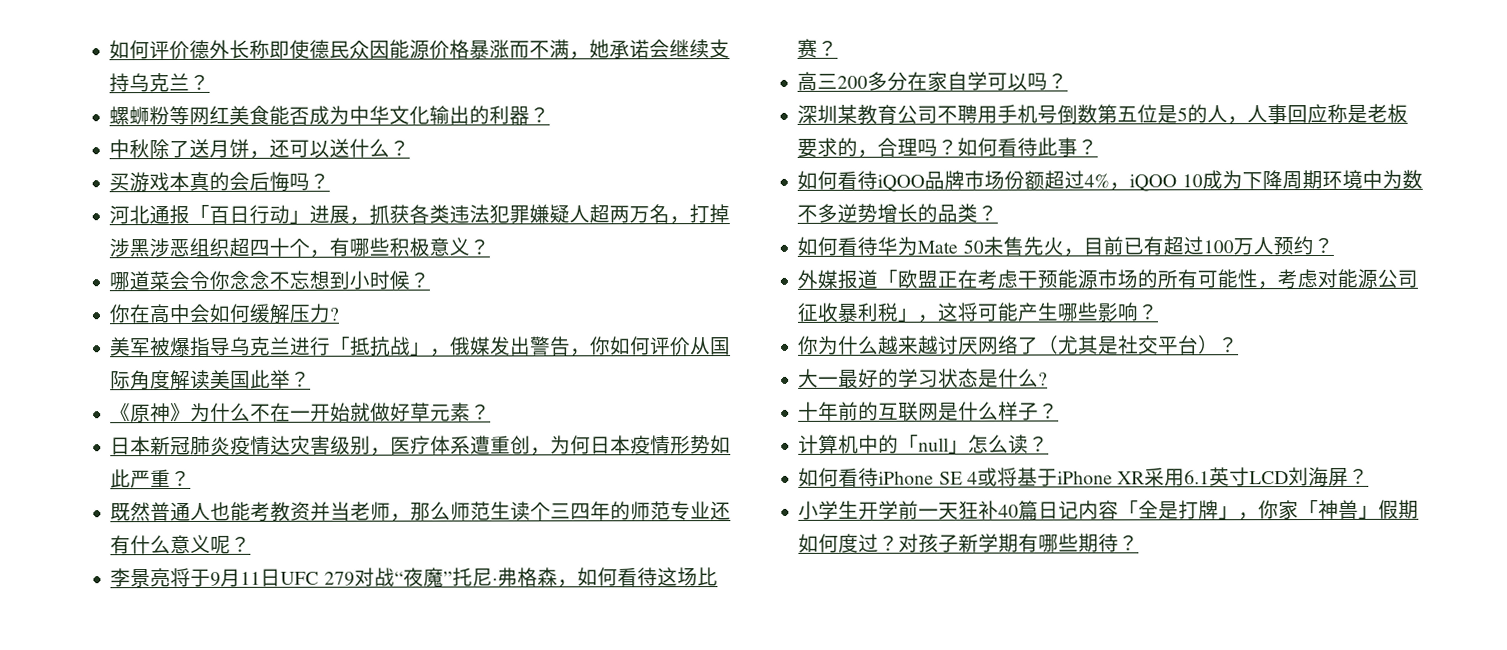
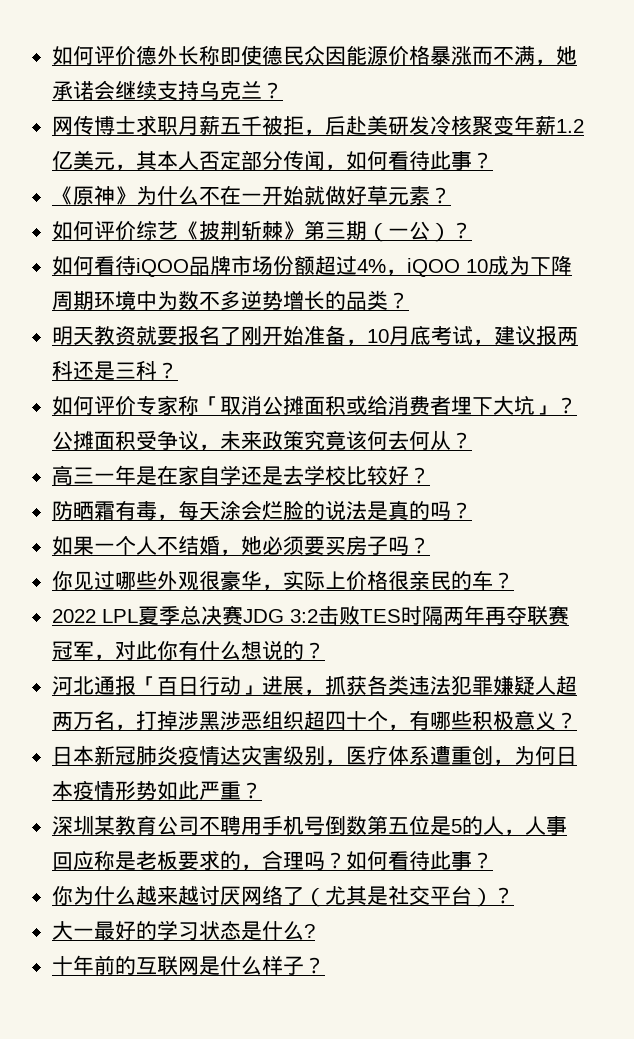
- 螺蛳粉等网红美食能否成为中华文化输出的利器？
- 中秋除了送月饼，还可以送什么？
- 买游戏本真的会后悔吗？
+ 网传博士求职月薪五千被拒，后赴美研发冷核聚变年薪1.2亿美元，其本人否定部分传闻，如何看待此事？
+ 《原神》为什么不在一开始就做好草元素？
+ 如何评价综艺《披荆斩棘》第三期（一公）？
+ 如何看待iQOO品牌市场份额超过4%，iQOO 10成为下降周期环境中为数不多逆势增长的品类？
+ 明天教资就要报名了刚开始准备，10月底考试，建议报两科还是三科？
+ 如何评价专家称「取消公摊面积或给消费者埋下大坑」？公摊面积受争议，未来政策究竟该何去何从？
+ 高三一年是在家自学还是去学校比较好？
+ 防晒霜有毒，每天涂会烂脸的说法是真的吗？
+ 如果一个人不结婚，她必须要买房子吗？
+ 你见过哪些外观很豪华，实际上价格很亲民的车？
+ 2022 LPL夏季总决赛JDG 3:2击败TES时隔两年再夺联赛冠军，对此你有什么想说的？
- 哪道菜会令你念念不忘想到小时候？
- 你在高中会如何缓解压力?
- 美军被爆指导乌克兰进行「抵抗战」，俄媒发出警告，你如何评价从国际角度解读美国此举？
- 《原神》为什么不在一开始就做好草元素？
- 既然普通人也能考教资并当老师，那么师范生读个三四年的师范专业还有什么意义呢？
- 李景亮将于9月11日UFC 279对战“夜魔”托尼·弗格森，如何看待这场比赛？
- 高三200多分在家自学可以吗？
- 如何看待iQOO品牌市场份额超过4%，iQOO 10成为下降周期环境中为数不多逆势增长的品类？
- 如何看待华为Mate 50未售先火，目前已有超过100万人预约？
- 外媒报道「欧盟正在考虑干预能源市场的所有可能性，考虑对能源公司征收暴利税」，这将可能产生哪些影响？
- 计算机中的「null」怎么读？
- 如何看待iPhone SE 4或将基于iPhone XR采用6.1英寸LCD刘海屏？
- 小学生开学前一天狂补40篇日记内容「全是打牌」，你家「神兽」假期如何度过？对孩子新学期有哪些期待？

